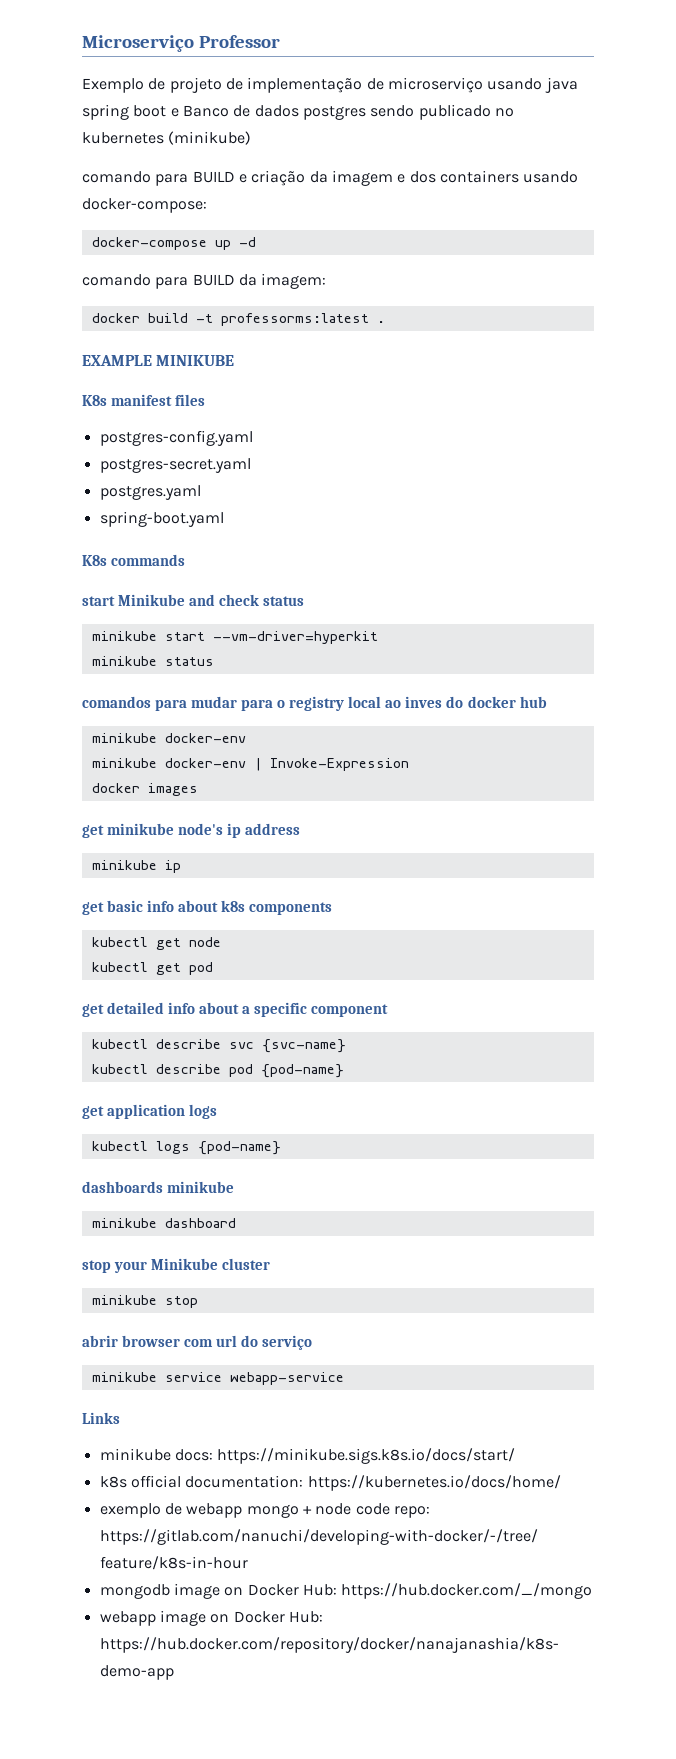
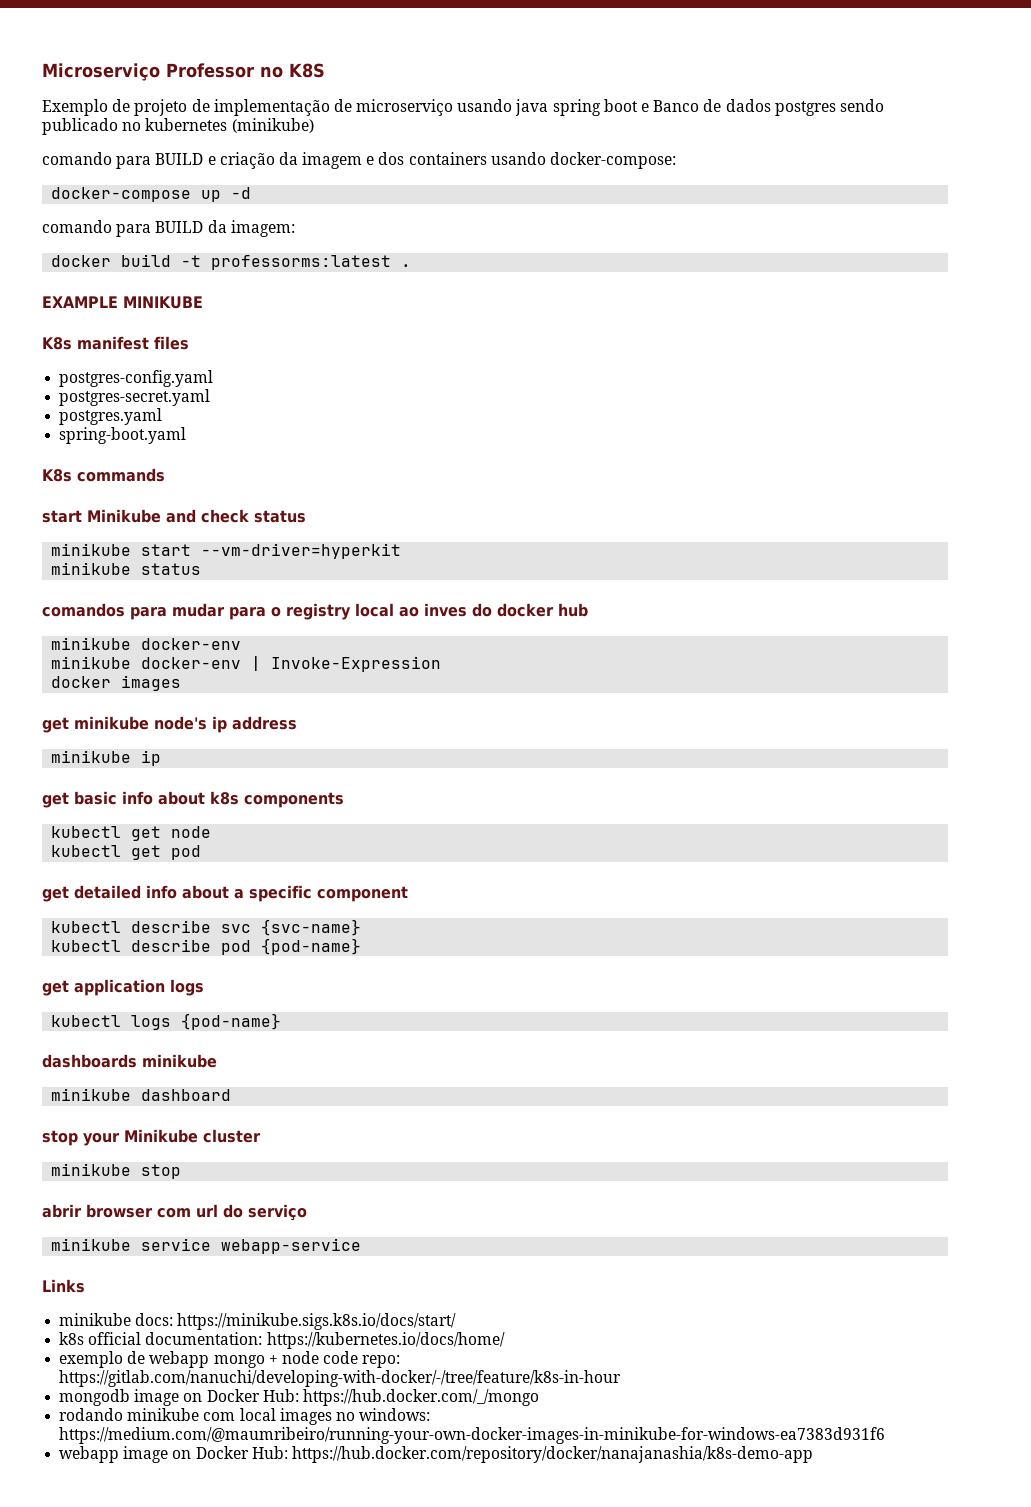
- Microserviço Professor
+ Microserviço Professor no K8S
+ rodando minikube com local images no windows: https://medium.com/@maumribeiro/running-your-own-docker-images-in-minikube-for-windows-ea7383d931f6

